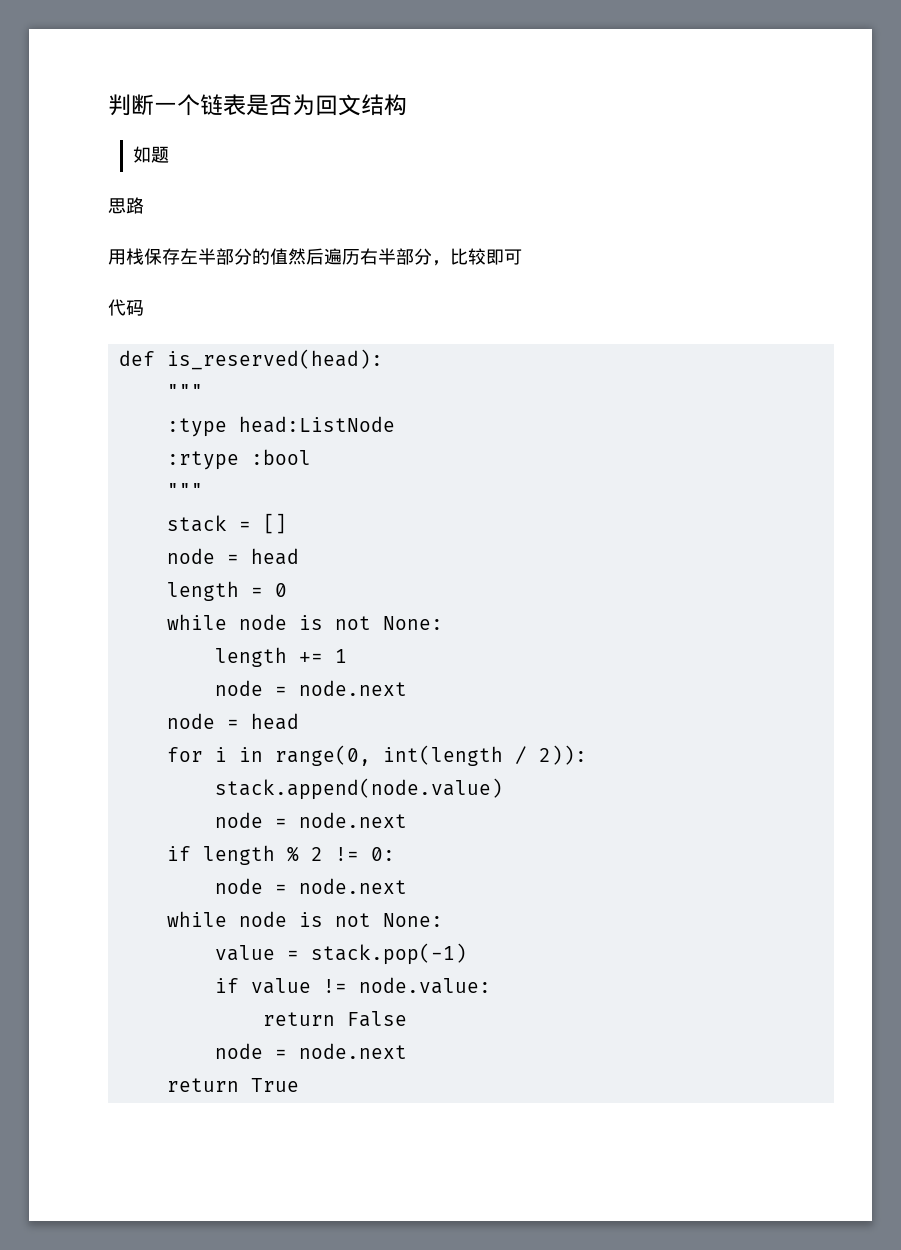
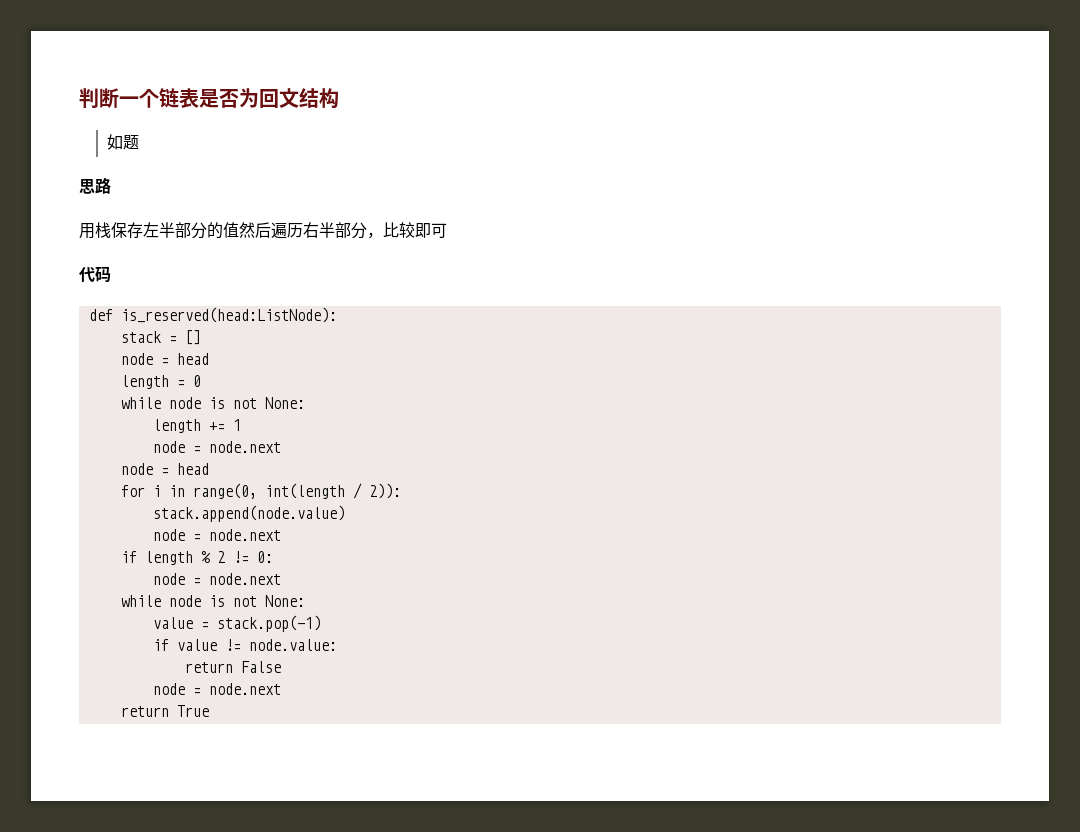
- def is_reserved(head):
- """
- :type head:ListNode
- :rtype :bool
- """
+ def is_reserved(head:ListNode):

